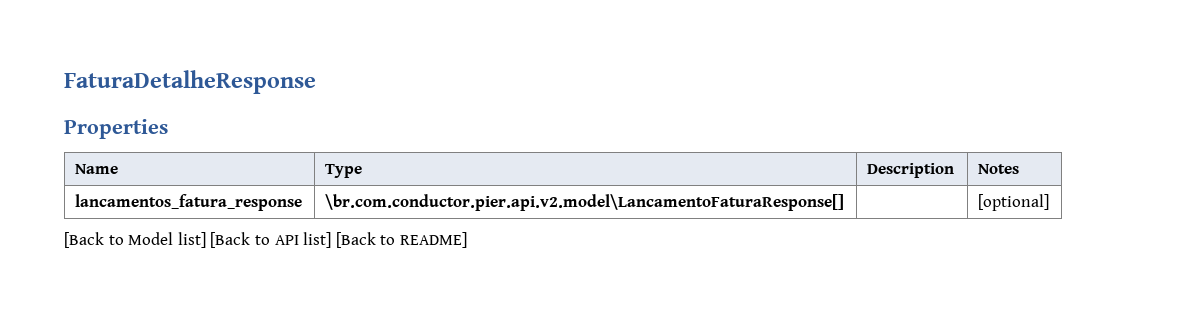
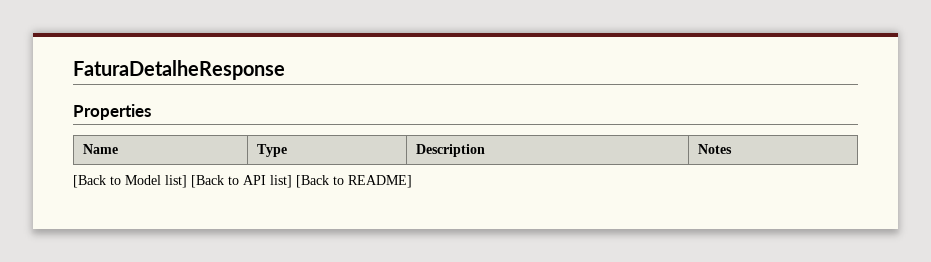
- lancamentos_fatura_response | \br.com.conductor.pier.api.v2.model\LancamentoFaturaResponse[] | | [optional]

